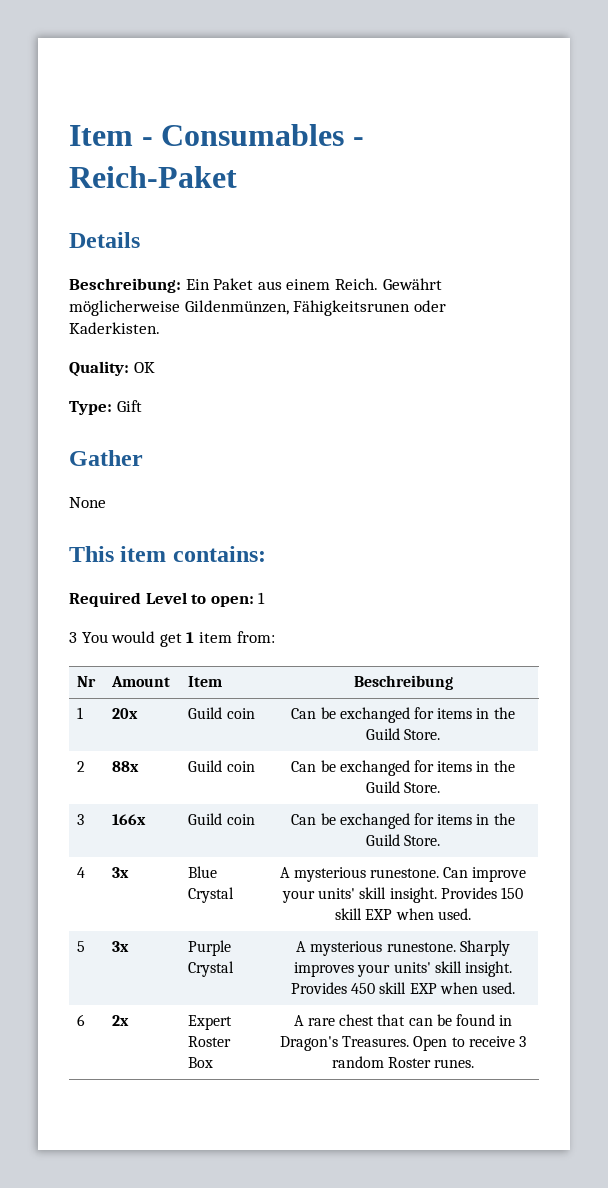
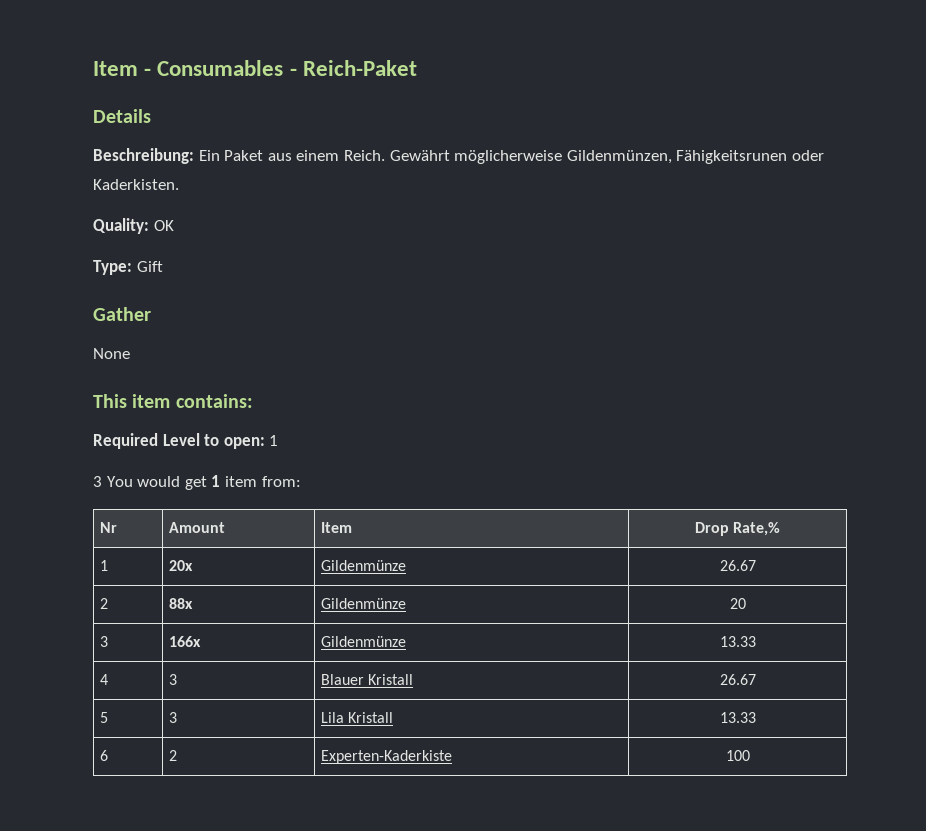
- Nr | Amount | Item | Beschreibung
+ Nr | Amount | Item | Drop Rate,%
- 1 | 20x | Guild coin | Can be exchanged for items in the Guild Store.
- 2 | 88x | Guild coin | Can be exchanged for items in the Guild Store.
- 3 | 166x | Guild coin | Can be exchanged for items in the Guild Store.
- 4 | 3x | Blue Crystal | A mysterious runestone. Can improve your units' skill insight. Provides 150 skill EXP when used.
- 5 | 3x | Purple Crystal | A mysterious runestone. Sharply improves your units' skill insight. Provides 450 skill EXP when used.
- 6 | 2x | Expert Roster Box | A rare chest that can be found in Dragon's Treasures. Open to receive 3 random Roster runes.
+ 1 | 20x | Gildenmünze | 26.67
+ 2 | 88x | Gildenmünze | 20
+ 3 | 166x | Gildenmünze | 13.33
+ 4 | 3 | Blauer Kristall | 26.67
+ 5 | 3 | Lila Kristall | 13.33
+ 6 | 2 | Experten-Kaderkiste | 100

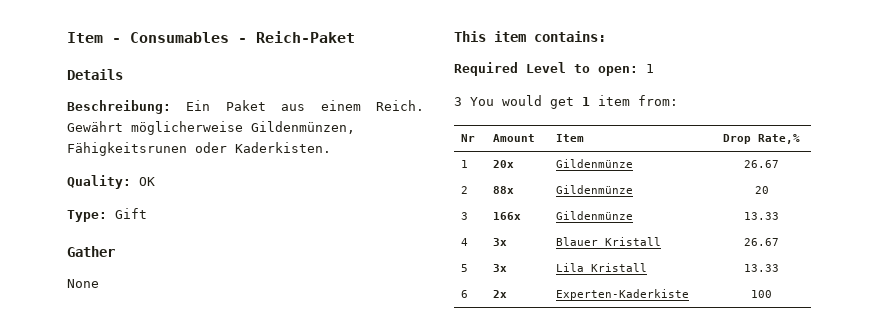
- 4 | 3 | Blauer Kristall | 26.67
+ 4 | 3x | Blauer Kristall | 26.67
- 5 | 3 | Lila Kristall | 13.33
+ 5 | 3x | Lila Kristall | 13.33
- 6 | 2 | Experten-Kaderkiste | 100
+ 6 | 2x | Experten-Kaderkiste | 100

